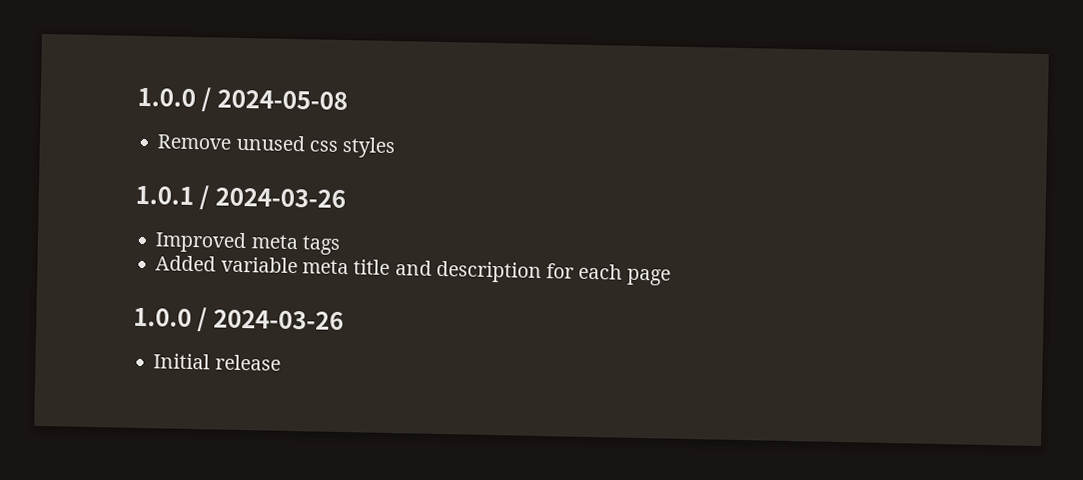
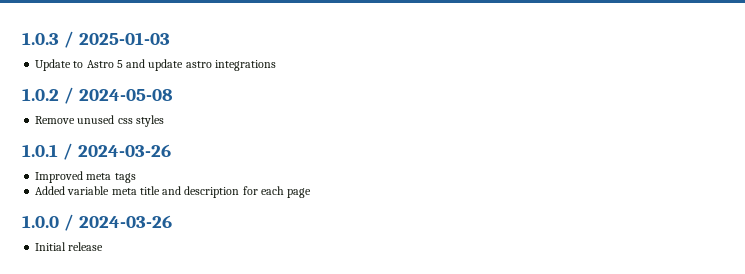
- 1.0.0 / 2024-05-08
+ 1.0.3 / 2025-01-03
+ Update to Astro 5 and update astro integrations
+ 1.0.2 / 2024-05-08

